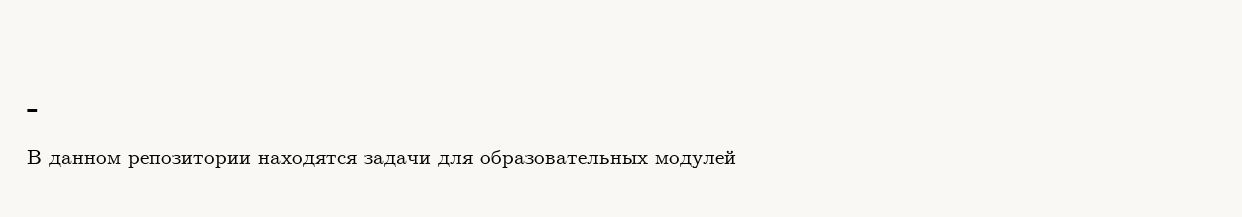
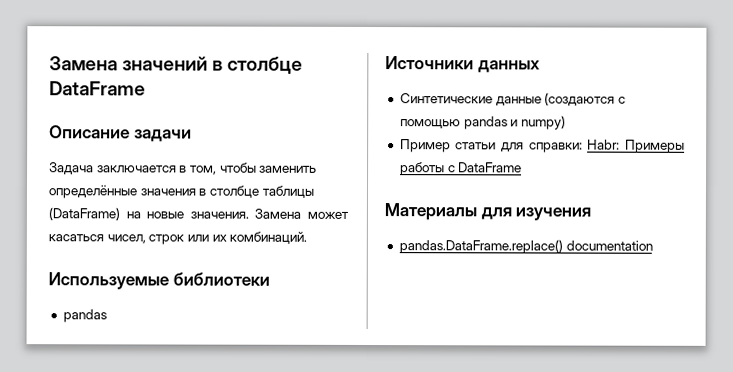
- -
- В данном репозитории находятся задачи для образовательных модулей
+ Замена значений в столбце DataFrame
+ Описание задачи
+ Задача заключается в том, чтобы заменить определённые значения в столбце таблицы (DataFrame) на новые значения. Замена может касаться чисел, строк или их комбинаций.
+ Используемые библиотеки
+ pandas
+ Источники данных
+ Синтетические данные (создаются с помощью pandas и numpy)
+ Пример статьи для справки: Habr: Примеры работы с DataFrame
+ Материалы для изучения
+ pandas.DataFrame.replace() documentation

